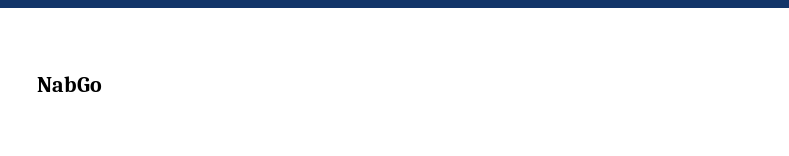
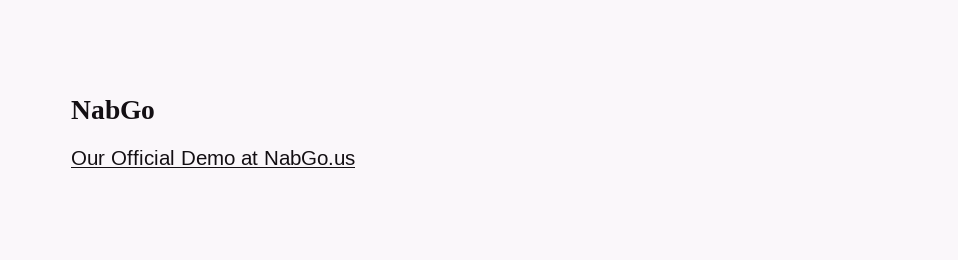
+ Our Official Demo at NabGo.us

